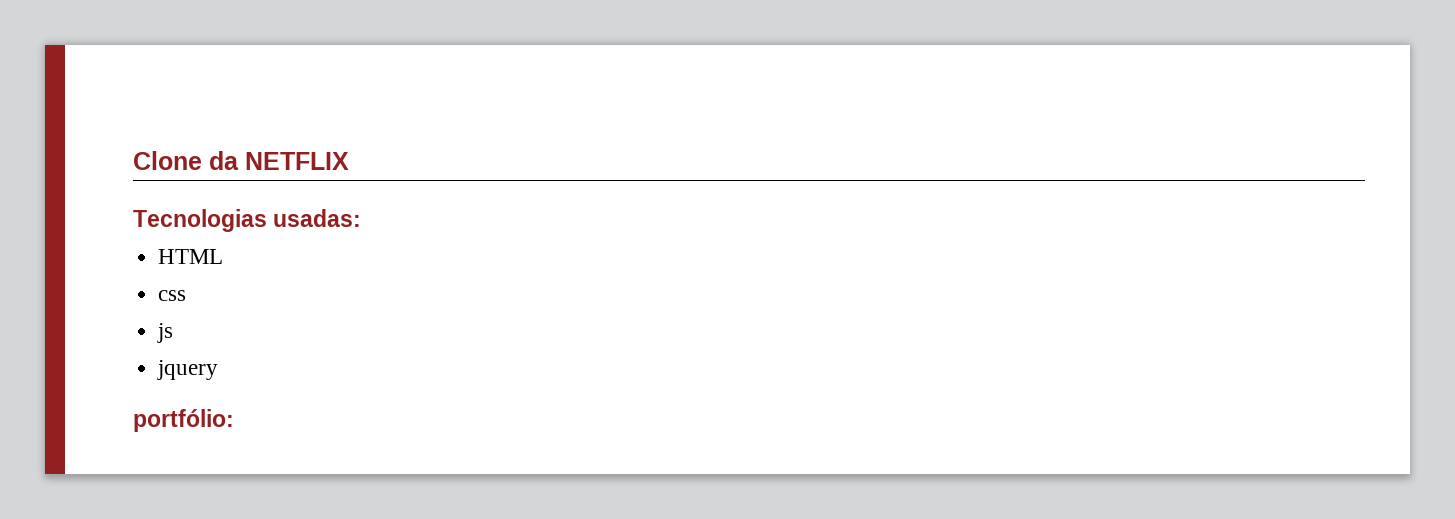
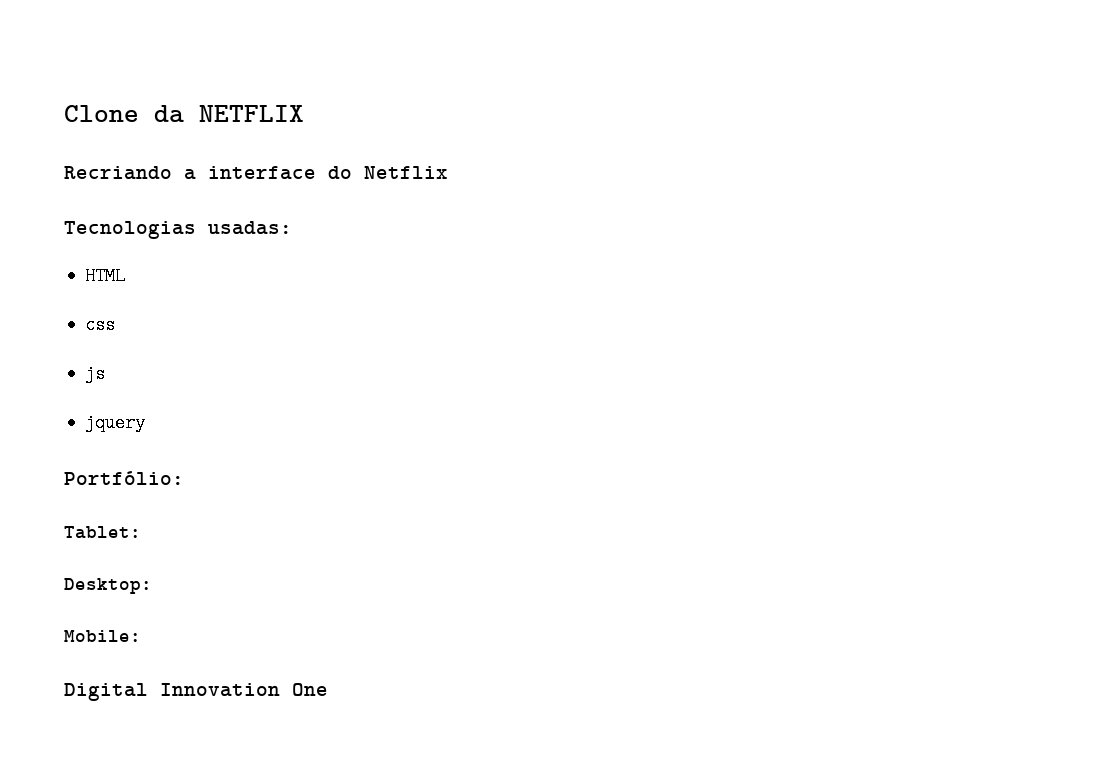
+ Recriando a interface do Netflix
- portfólio:
+ Portfólio:
+ Tablet:
+ Desktop:
+ Mobile:
+ Digital Innovation One

